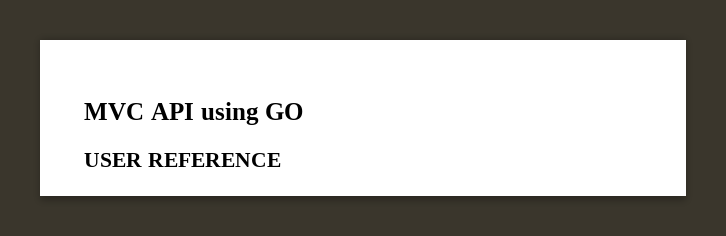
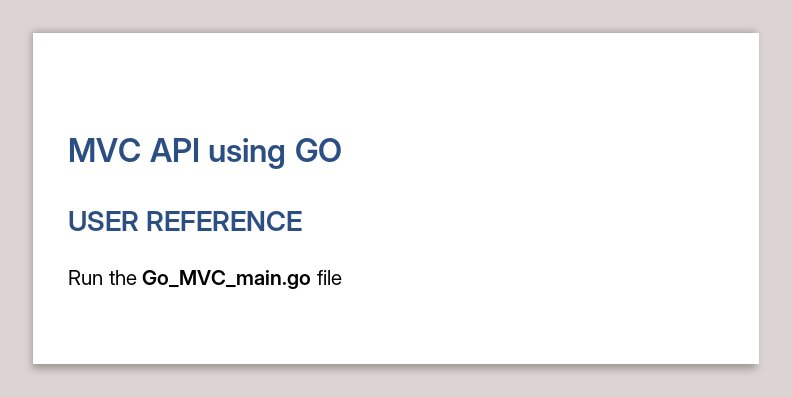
+ Run the Go_MVC_main.go file

